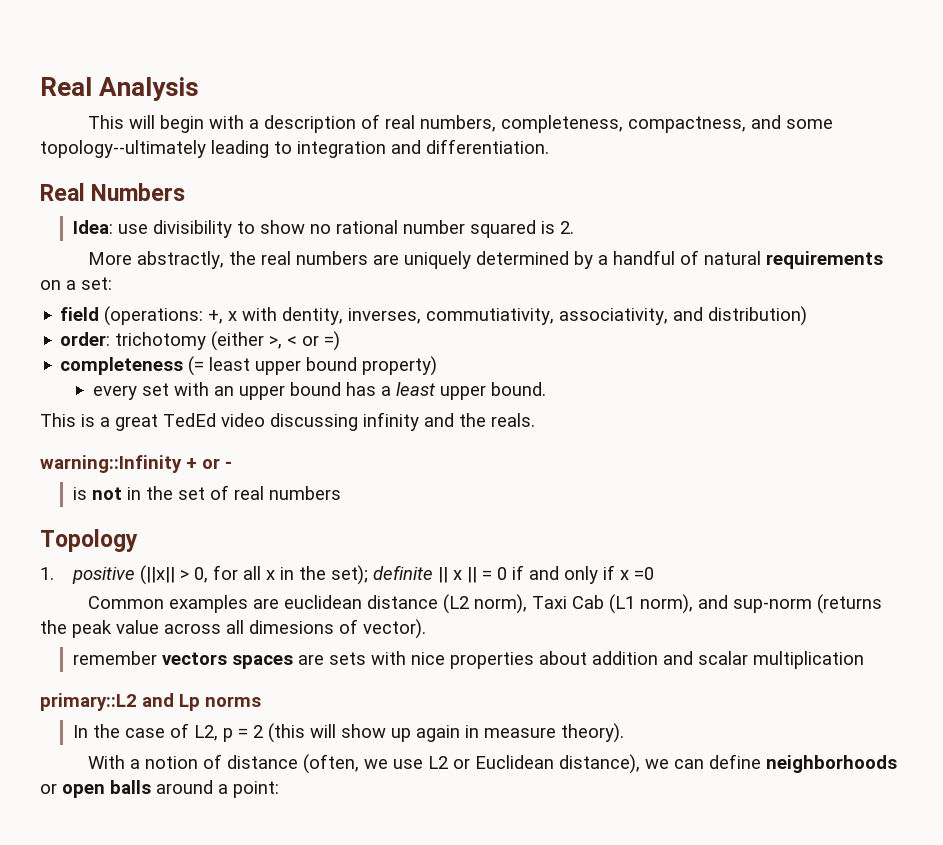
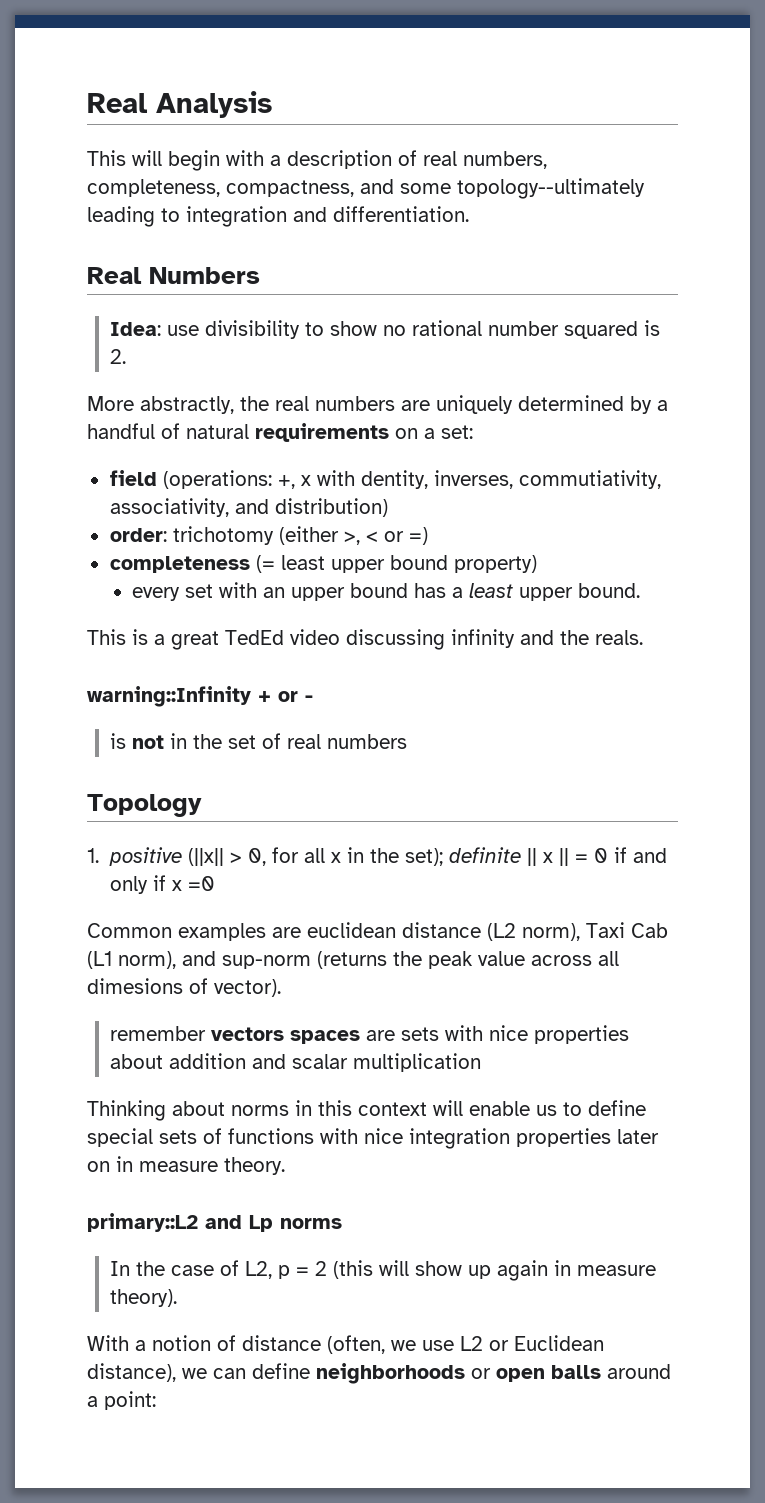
+ Thinking about norms in this context will enable us to define special sets of functions with nice integration properties later on in measure theory.

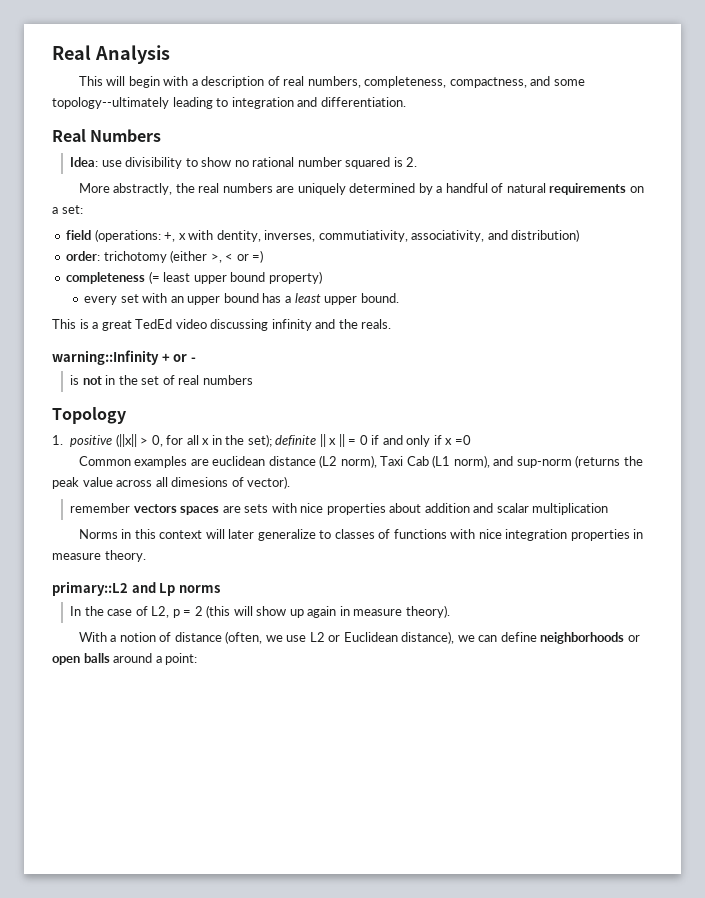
- Thinking about norms in this context will enable us to define special sets of functions with nice integration properties later on in measure theory.
+ Norms in this context will later generalize to classes of functions with nice integration properties in measure theory.

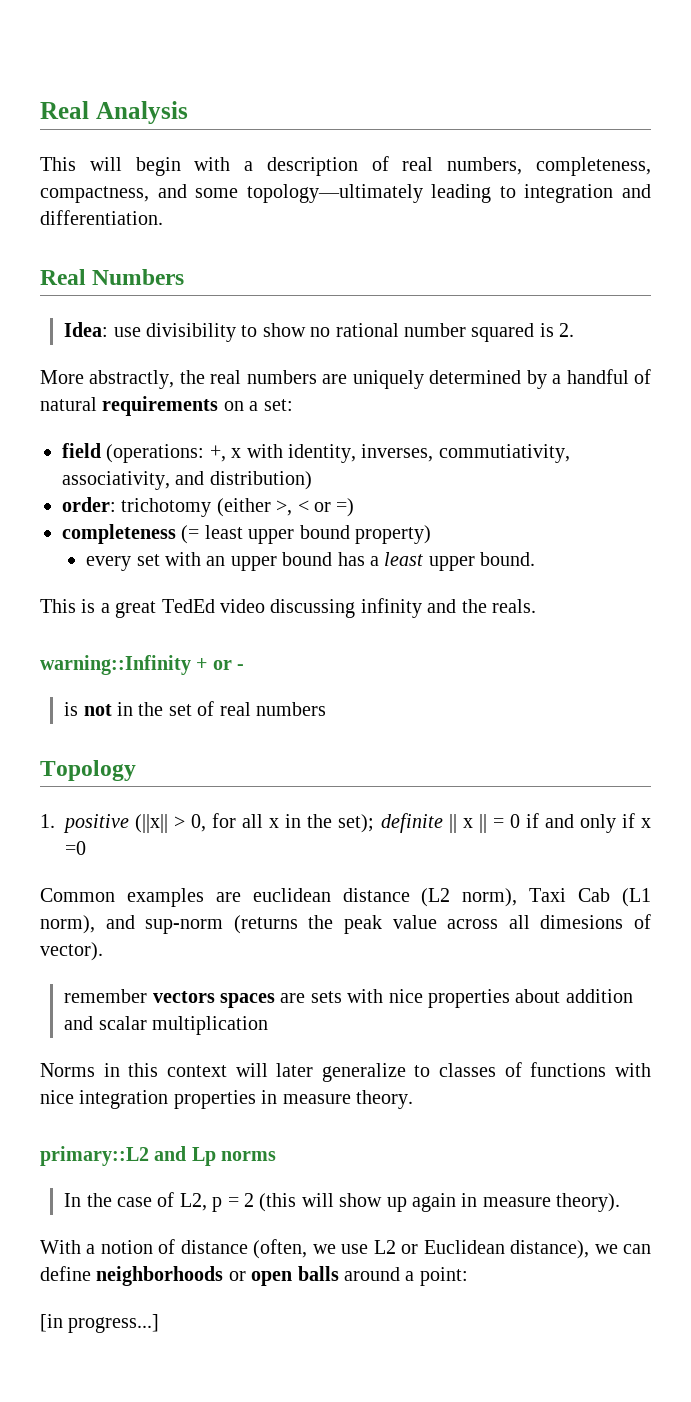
- This will begin with a description of real numbers, completeness, compactness, and some topology--ultimately leading to integration and differentiation.
+ This will begin with a description of real numbers, completeness, compactness, and some topology—ultimately leading to integration and differentiation.
- field (operations: +, x with dentity, inverses, commutiativity, associativity, and distribution)
+ field (operations: +, x with identity, inverses, commutiativity, associativity, and distribution)
+ [in progress...]

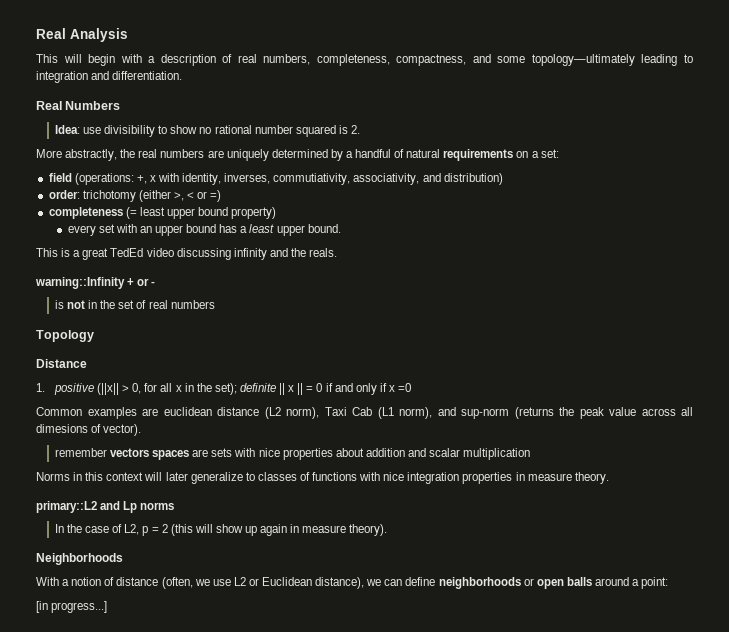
+ Distance
+ Neighborhoods

